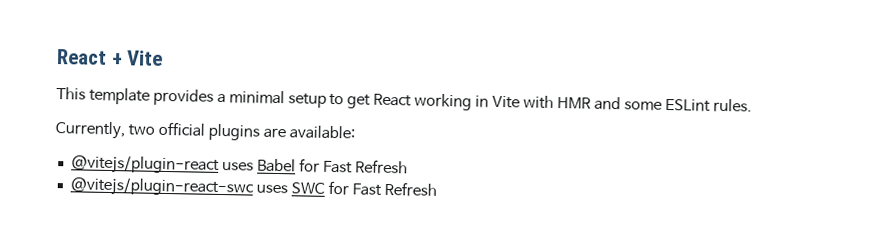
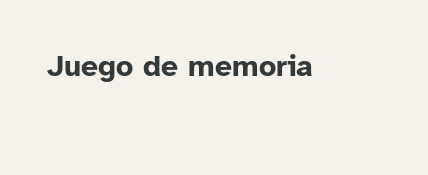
- React + Vite
- This template provides a minimal setup to get React working in Vite with HMR and some ESLint rules.
- Currently, two official plugins are available:
- @vitejs/plugin-react uses Babel for Fast Refresh
- @vitejs/plugin-react-swc uses SWC for Fast Refresh
+ Juego de memoria

